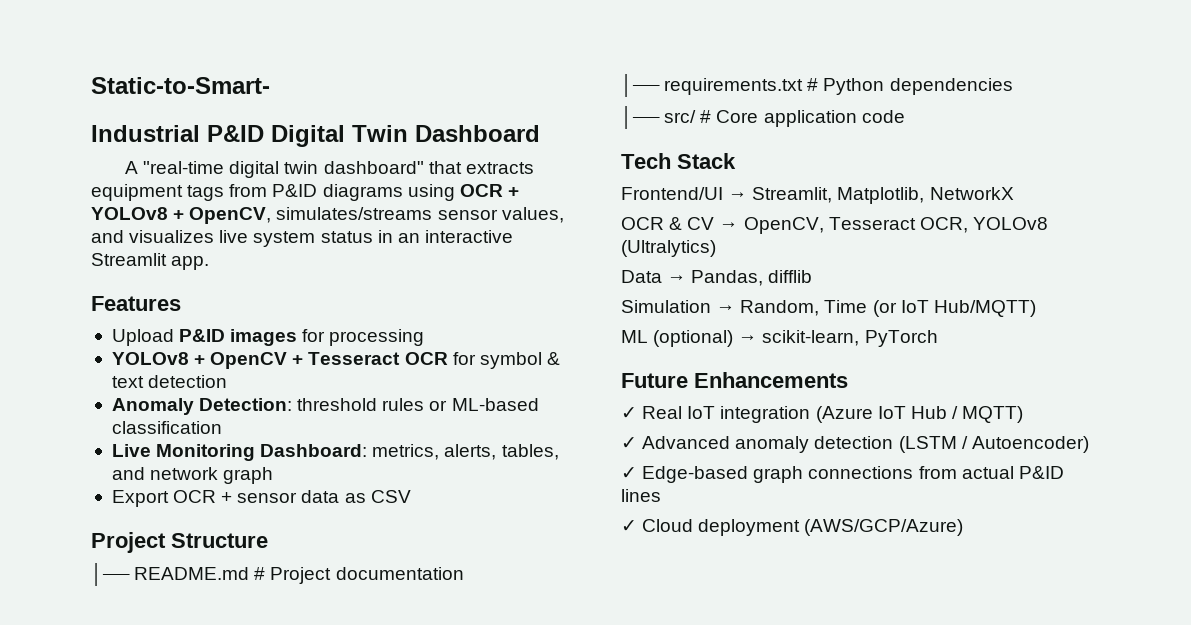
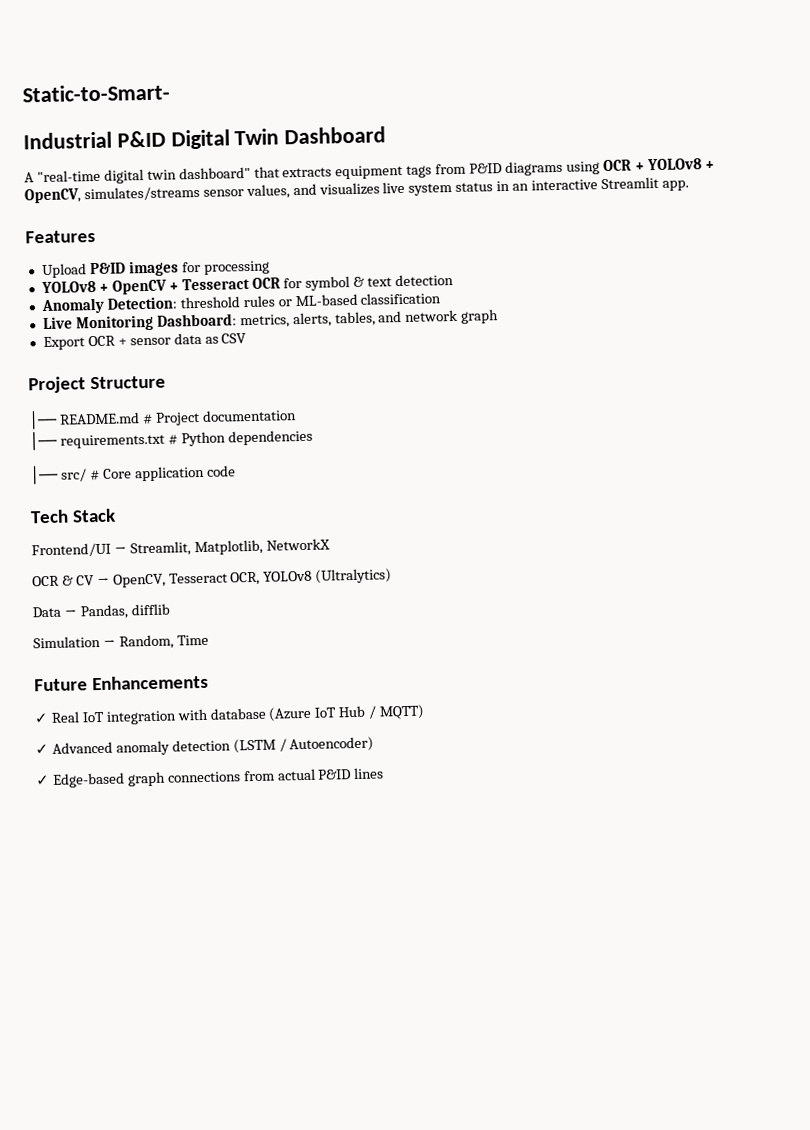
- Simulation → Random, Time (or IoT Hub/MQTT)
- ML (optional) → scikit-learn, PyTorch
+ Simulation → Random, Time
- ✓ Real IoT integration (Azure IoT Hub / MQTT)
+ ✓ Real IoT integration with database (Azure IoT Hub / MQTT)
- ✓ Cloud deployment (AWS/GCP/Azure)

